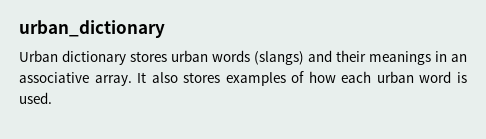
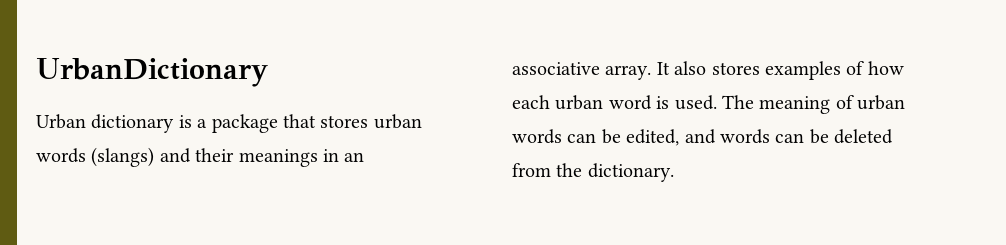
- urban_dictionary
+ UrbanDictionary
- Urban dictionary stores urban words (slangs) and their meanings in an associative array.
+ Urban dictionary is a package that stores urban words (slangs) and their meanings in an associative array.
+ The meaning of urban words can be edited, and words can be deleted from the dictionary.

